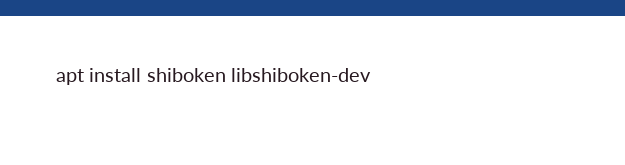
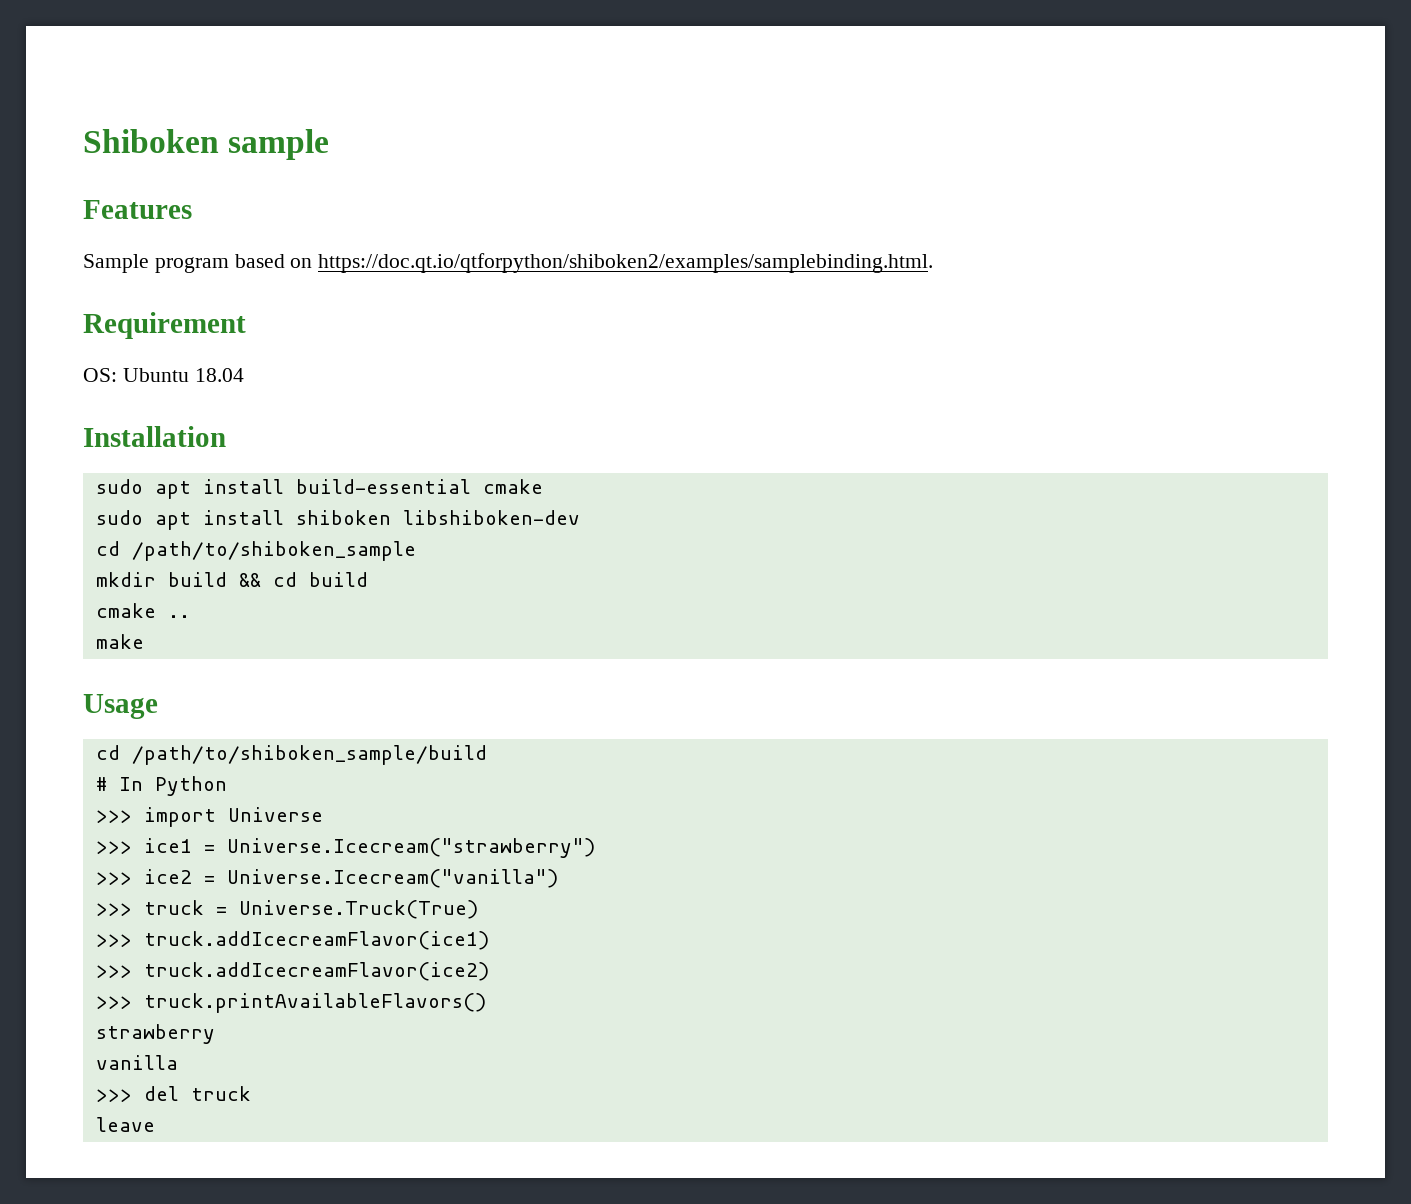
- apt install shiboken libshiboken-dev
+ Shiboken sample
+ Features
+ Sample program based on https://doc.qt.io/qtforpython/shiboken2/examples/samplebinding.html.
+ Requirement
+ OS: Ubuntu 18.04
+ Installation
+ sudo apt install build-essential cmake
+ sudo apt install shiboken libshiboken-dev
+ cd /path/to/shiboken_sample
+ mkdir build && cd build
+ cmake ..
+ make
+ Usage
+ cd /path/to/shiboken_sample/build
+ # In Python
+ >>> import Universe
+ >>> ice1 = Universe.Icecream("strawberry")
+ >>> ice2 = Universe.Icecream("vanilla")
+ >>> truck = Universe.Truck(True)
+ >>> truck.addIcecreamFlavor(ice1)
+ >>> truck.addIcecreamFlavor(ice2)
+ >>> truck.printAvailableFlavors()
+ strawberry
+ vanilla
+ >>> del truck
+ leave

